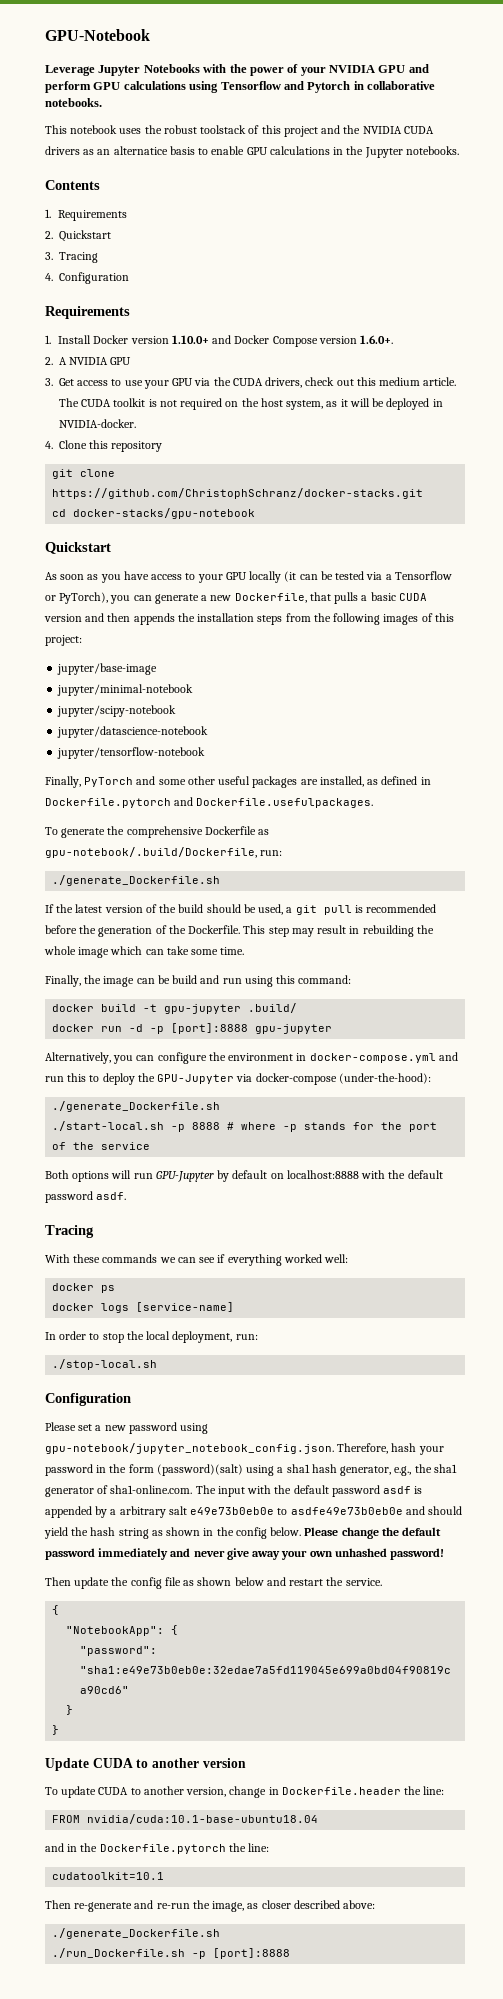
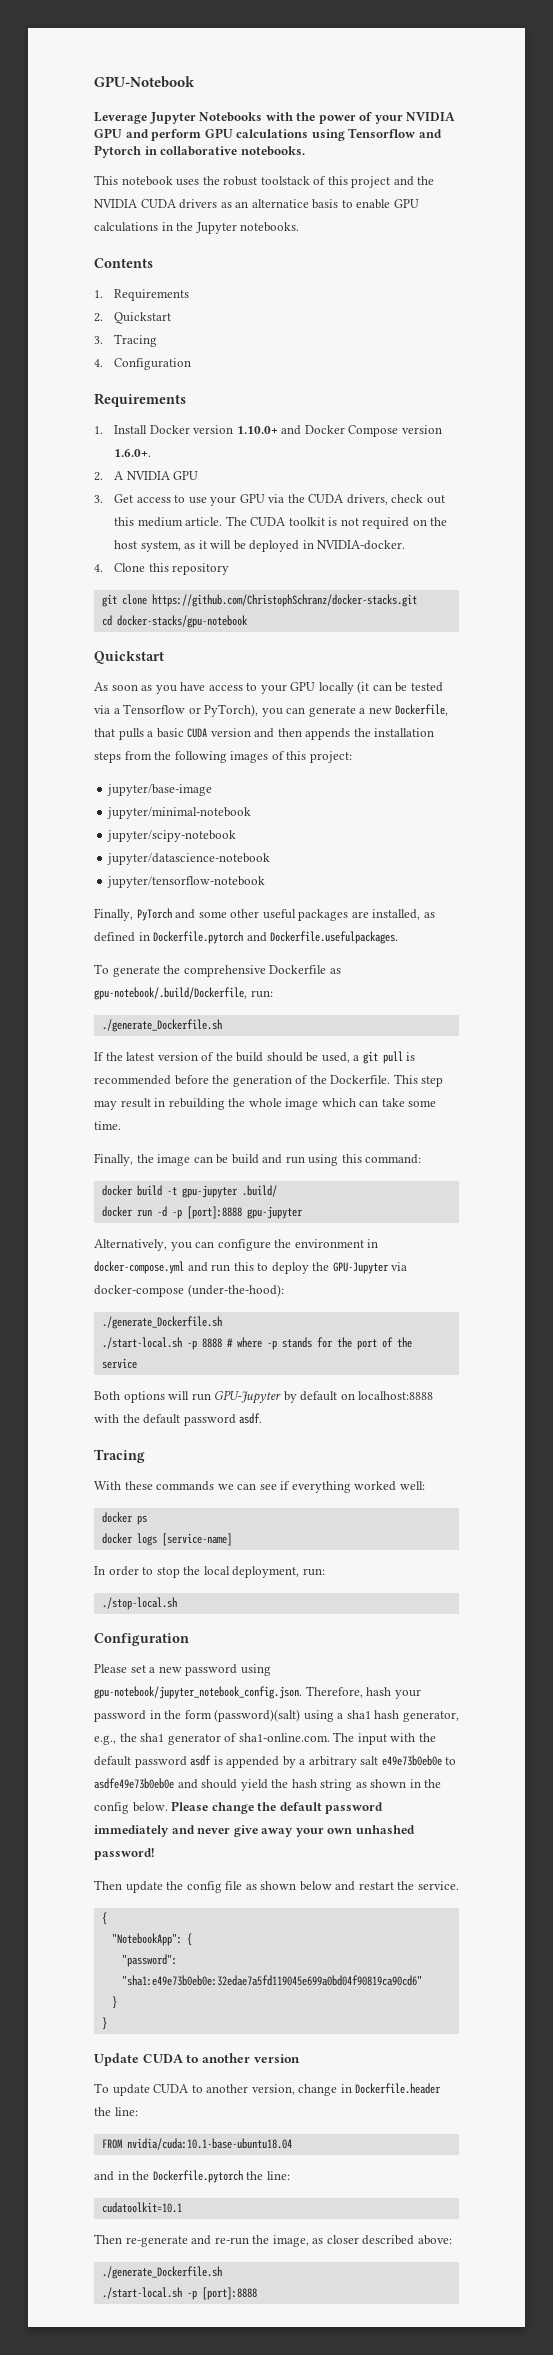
- ./run_Dockerfile.sh -p [port]:8888
+ ./start-local.sh -p [port]:8888

